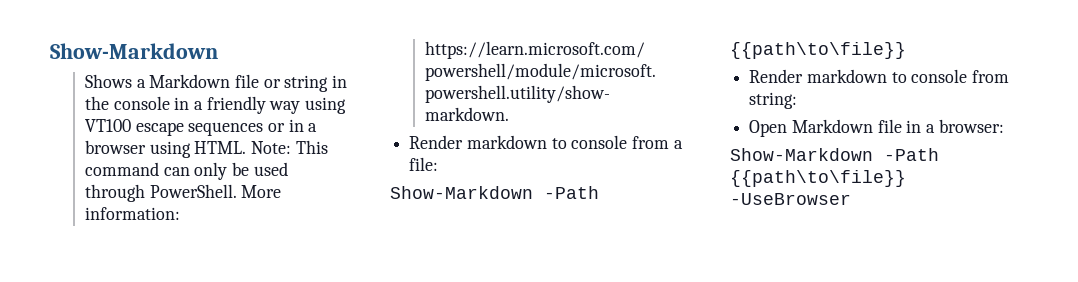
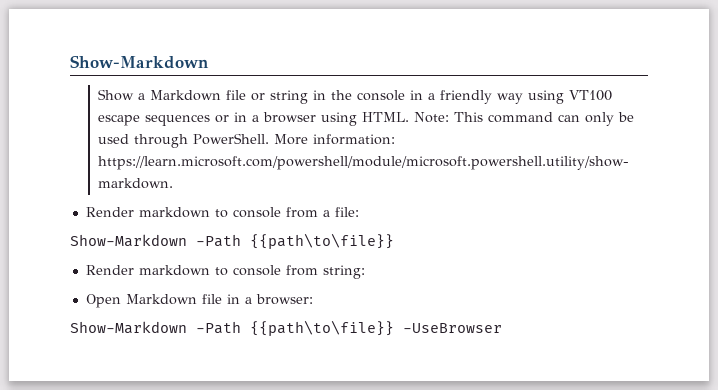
- Shows a Markdown file or string in the console in a friendly way using VT100 escape sequences or in a browser using HTML.
+ Show a Markdown file or string in the console in a friendly way using VT100 escape sequences or in a browser using HTML.

